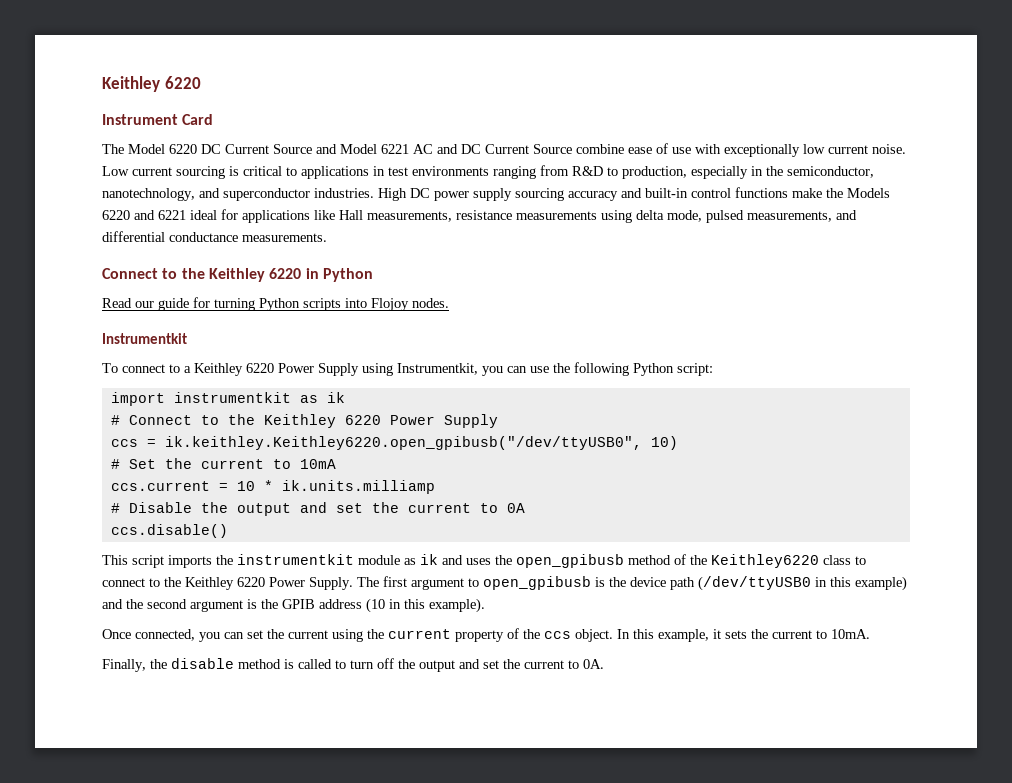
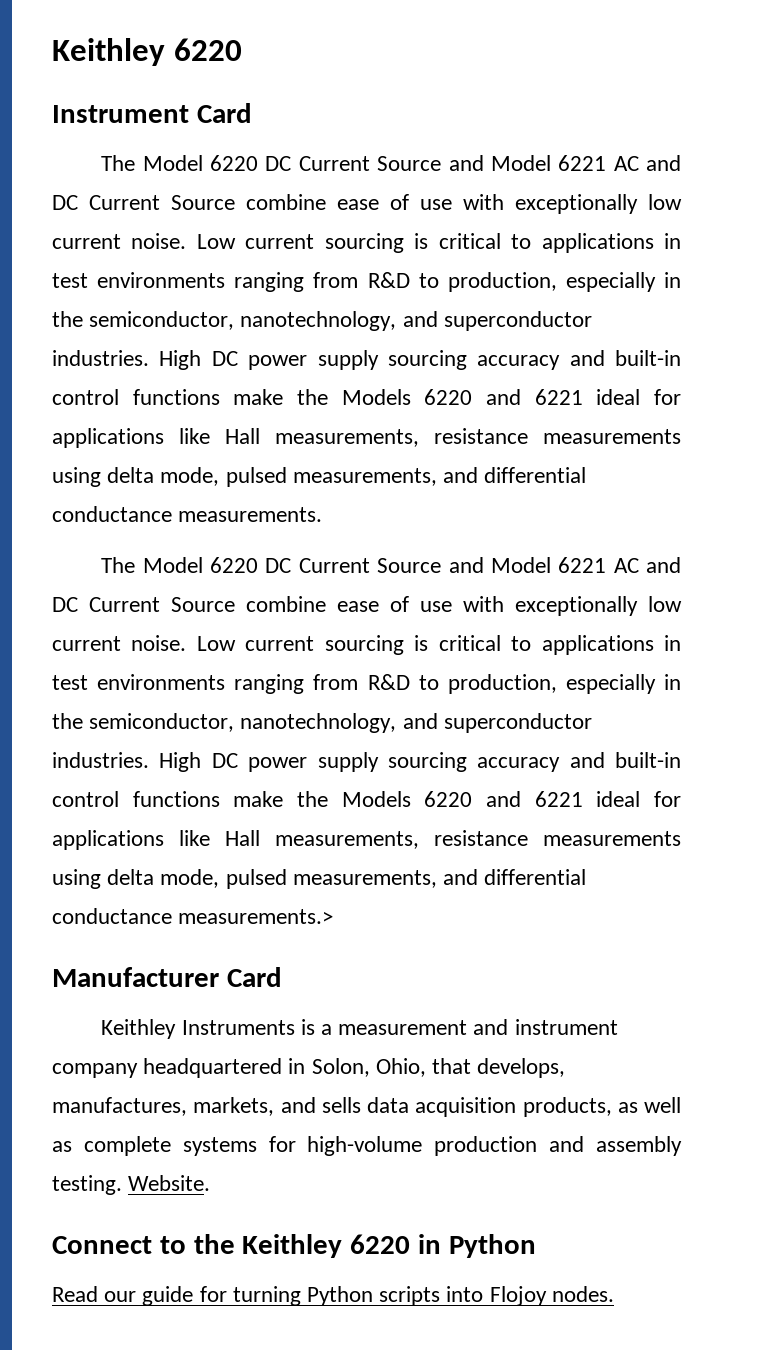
+ The Model 6220 DC Current Source and Model 6221 AC and DC Current Source combine ease of use with exceptionally low current noise. Low current sourcing is critical to applications in test environments ranging from R&D to production, especially in the semiconductor, nanotechnology, and superconductor industries. High DC power supply sourcing accuracy and built-in control functions make the Models 6220 and 6221 ideal for applications like Hall measurements, resistance measurements using delta mode, pulsed measurements, and differential conductance measurements.>
+ Manufacturer Card
+ Keithley Instruments is a measurement and instrument company headquartered in Solon, Ohio, that develops, manufactures, markets, and sells data acquisition products, as well as complete systems for high-volume production and assembly testing. Website.
- Instrumentkit
- To connect to a Keithley 6220 Power Supply using Instrumentkit, you can use the following Python script:
- import instrumentkit as ik
- # Connect to the Keithley 6220 Power Supply
- ccs = ik.keithley.Keithley6220.open_gpibusb("/dev/ttyUSB0", 10)
- # Set the current to 10mA
- ccs.current = 10 * ik.units.milliamp
- # Disable the output and set the current to 0A
- ccs.disable()
- This script imports the instrumentkit module as ik and uses the open_gpibusb method of the Keithley6220 class to connect to the Keithley 6220 Power Supply. The first argument to open_gpibusb is the device path (/dev/ttyUSB0 in this example) and the second argument is the GPIB address (10 in this example).
- Once connected, you can set the current using the current property of the ccs object. In this example, it sets the current to 10mA.
- Finally, the disable method is called to turn off the output and set the current to 0A.

